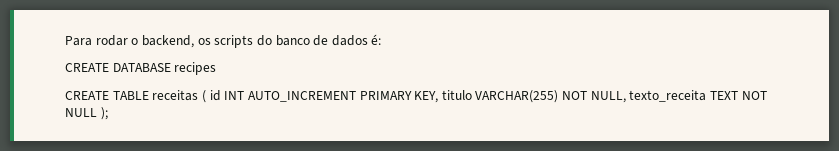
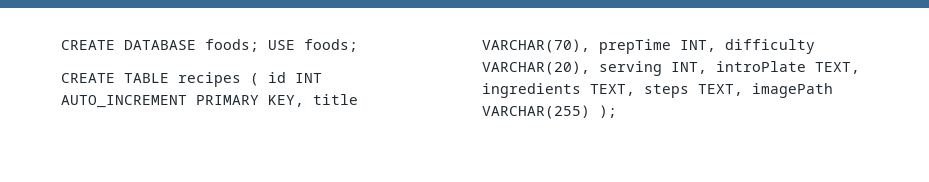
- Para rodar o backend, os scripts do banco de dados é:
- CREATE DATABASE recipes
+ CREATE DATABASE foods; USE foods;
- CREATE TABLE receitas ( id INT AUTO_INCREMENT PRIMARY KEY, titulo VARCHAR(255) NOT NULL, texto_receita TEXT NOT NULL );
+ CREATE TABLE recipes ( id INT AUTO_INCREMENT PRIMARY KEY, title VARCHAR(70), prepTime INT, difficulty VARCHAR(20), serving INT, introPlate TEXT, ingredients TEXT, steps TEXT, imagePath VARCHAR(255) );

